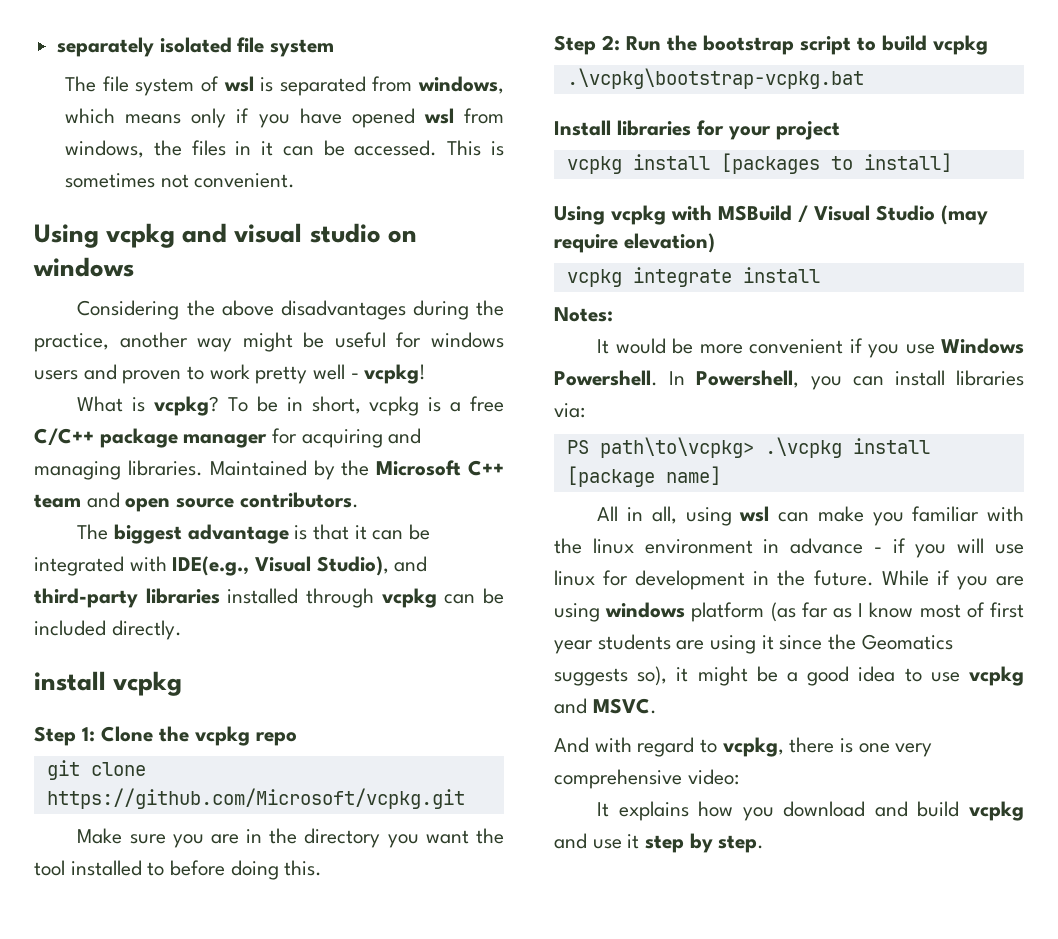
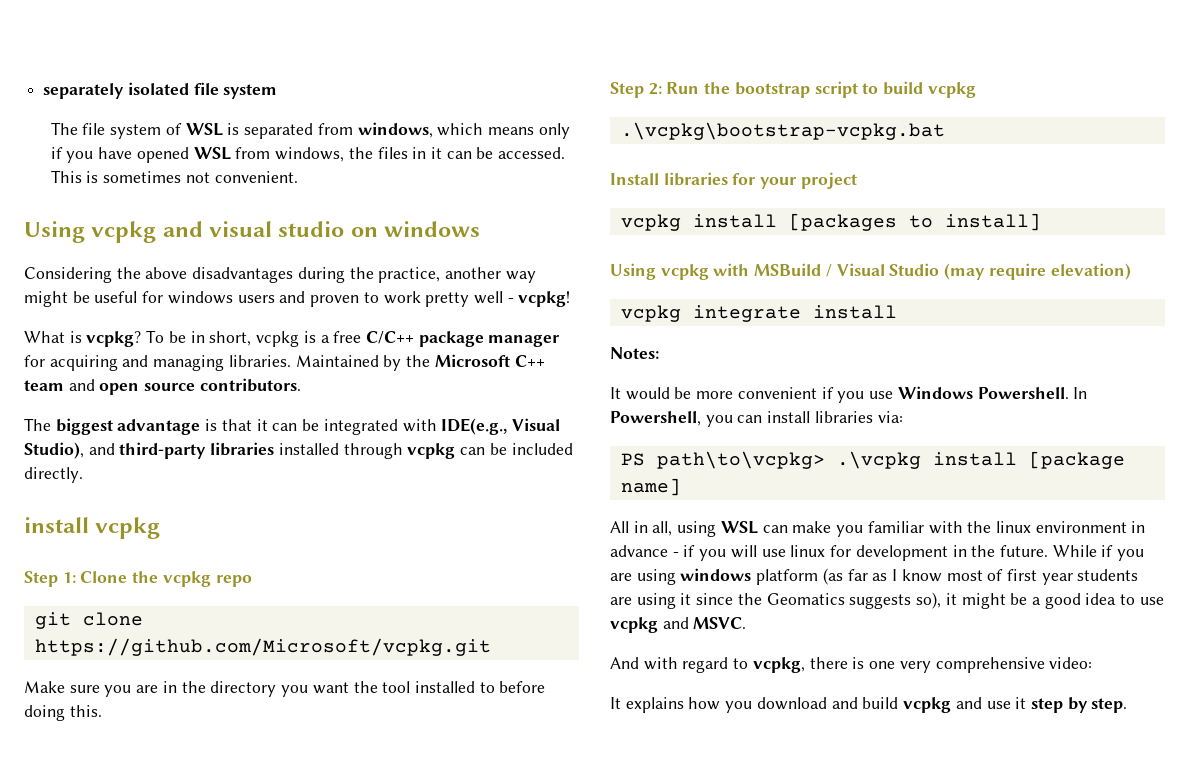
- The file system of wsl is separated from windows, which means only if you have opened wsl from windows, the files in it can be accessed.
+ The file system of WSL is separated from windows, which means only if you have opened WSL from windows, the files in it can be accessed.
- All in all, using wsl can make you familiar with the linux environment in advance - if you will use linux for development in the future.
+ All in all, using WSL can make you familiar with the linux environment in advance - if you will use linux for development in the future.

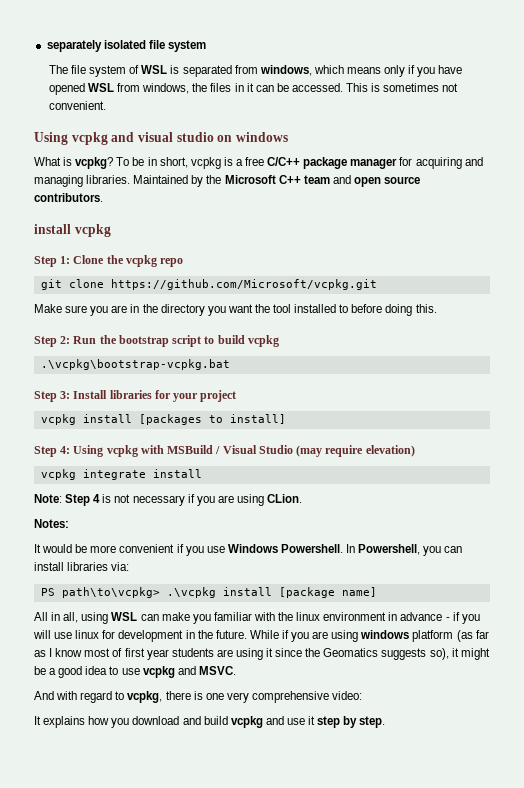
- Considering the above disadvantages during the practice, another way might be useful for windows users and proven to work pretty well - vcpkg!
- The biggest advantage is that it can be integrated with IDE(e.g., Visual Studio), and third-party libraries installed through vcpkg can be included directly.
- Install libraries for your project
+ Step 3: Install libraries for your project
- Using vcpkg with MSBuild / Visual Studio (may require elevation)
+ Step 4: Using vcpkg with MSBuild / Visual Studio (may require elevation)
+ Note: Step 4 is not necessary if you are using CLion.

